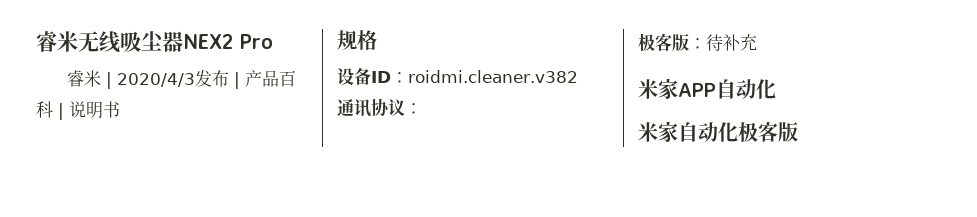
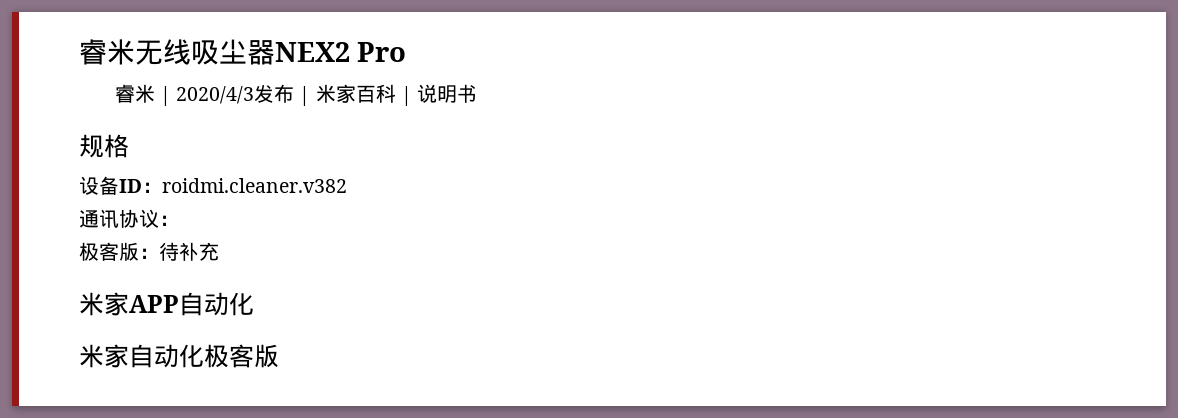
- 睿米 | 2020/4/3发布 | 产品百科 | 说明书
+ 睿米 | 2020/4/3发布 | 米家百科 | 说明书

